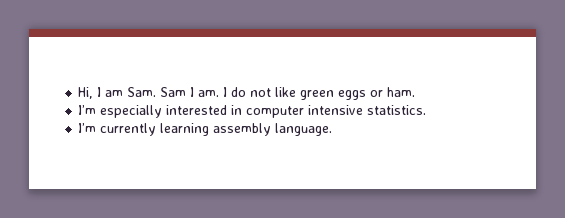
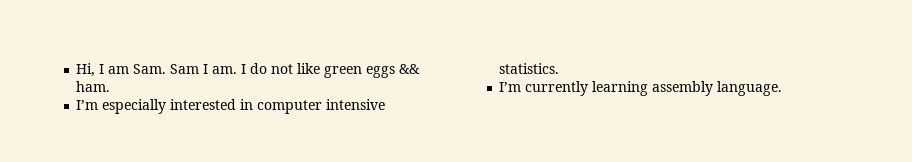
- I do not like green eggs or ham.
+ I do not like green eggs && ham.

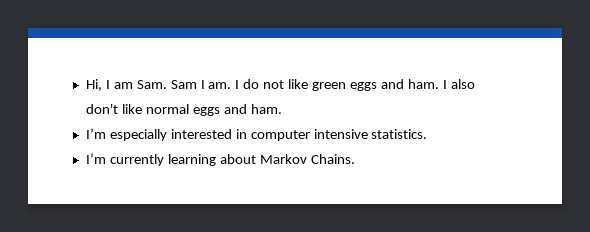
- I do not like green eggs && ham.
+ I do not like green eggs and ham. I also don't like normal eggs and ham.
- I’m currently learning assembly language.
+ I’m currently learning about Markov Chains.

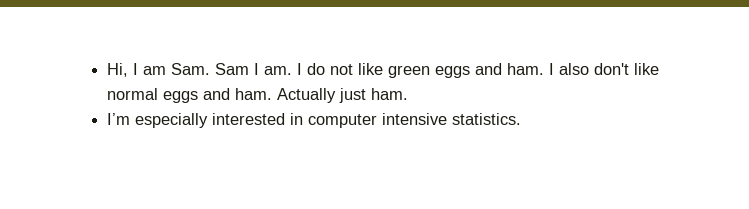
+ Actually just ham.
- I’m currently learning about Markov Chains.

